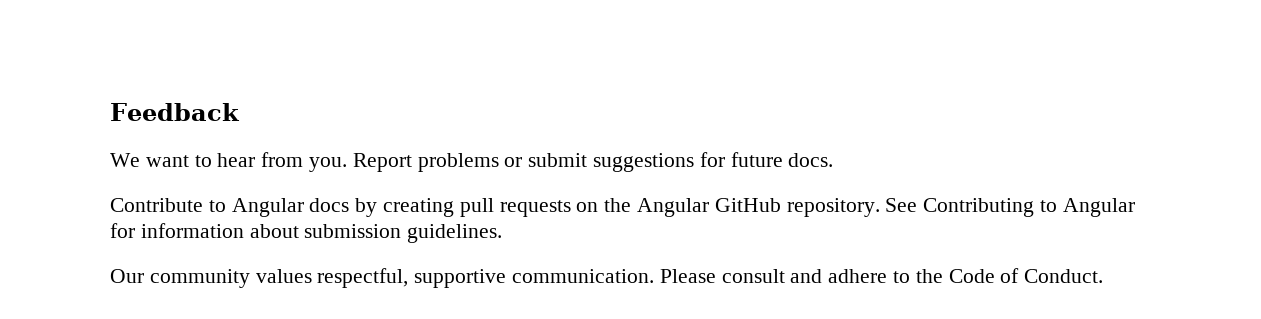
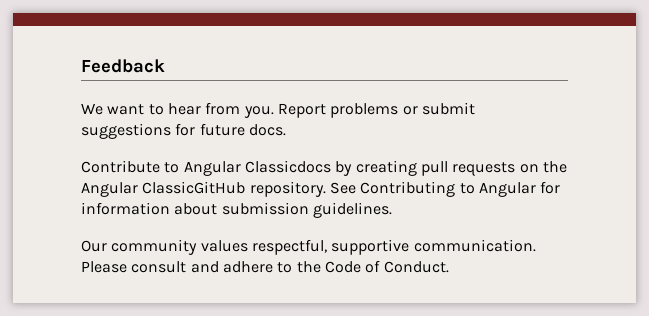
- Contribute to Angular docs by creating pull requests on the Angular GitHub repository.
+ Contribute to Angular Classicdocs by creating pull requests on the Angular ClassicGitHub repository.

